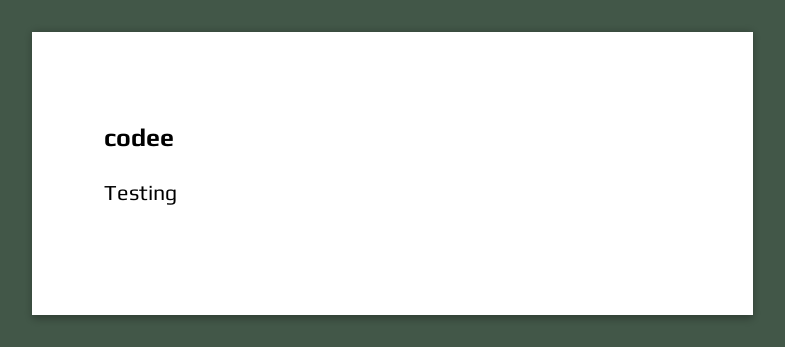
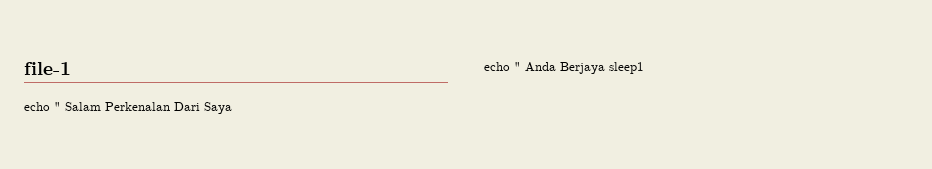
- codee
- Testing
+ file-1
+ echo " Salam Perkenalan Dari Saya
+ echo " Anda Berjaya sleep1

